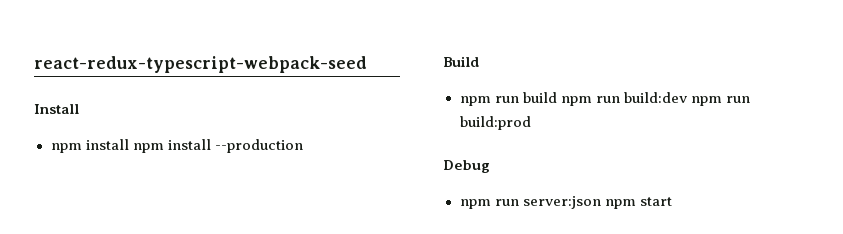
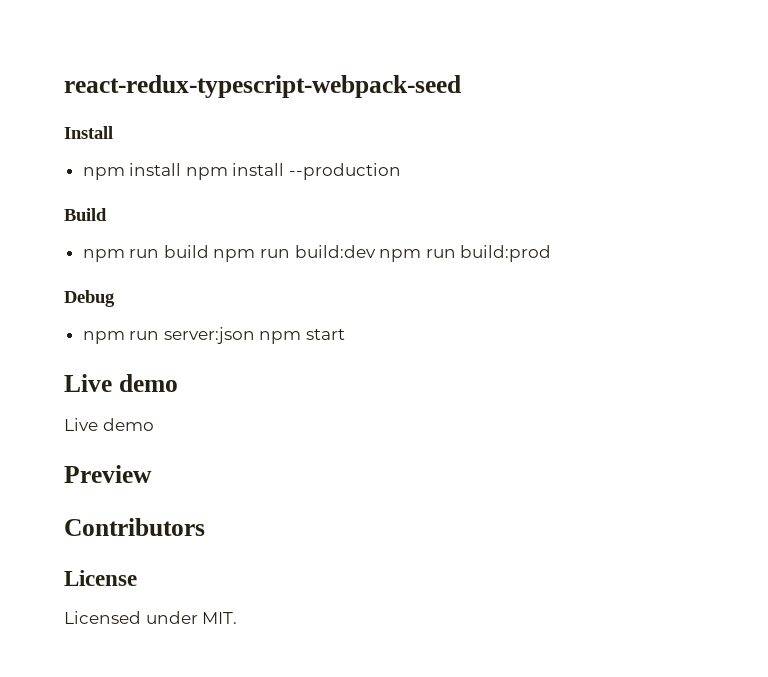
  npm run server:json npm start
+ Live demo
+ Live demo
+ Preview
+ Contributors
+ License
+ Licensed under MIT.

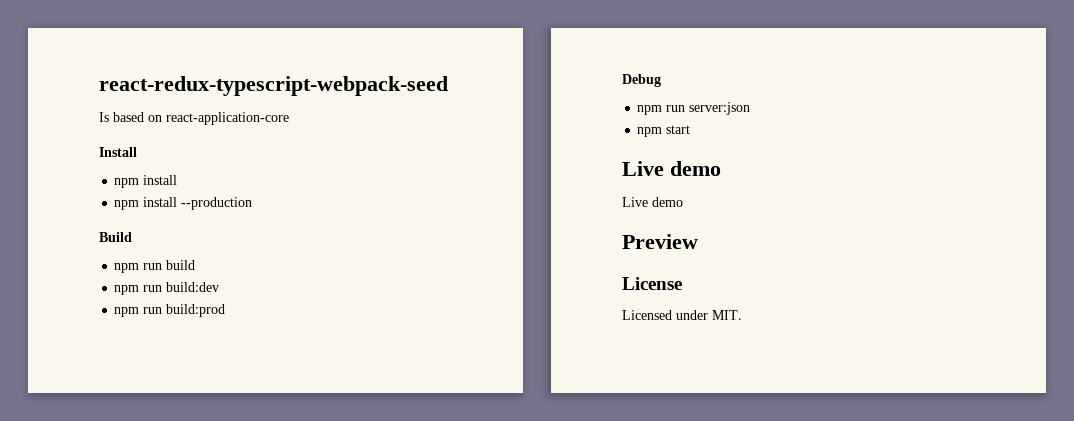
+ Is based on react-application-core
  Install
- npm install npm install --production
+ npm install
+ npm install --production
- npm run build npm run build:dev npm run build:prod
+ npm run build
+ npm run build:dev
+ npm run build:prod
- npm run server:json npm start
+ npm run server:json
+ npm start
- Contributors

